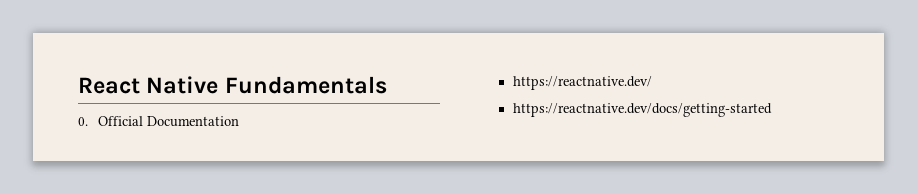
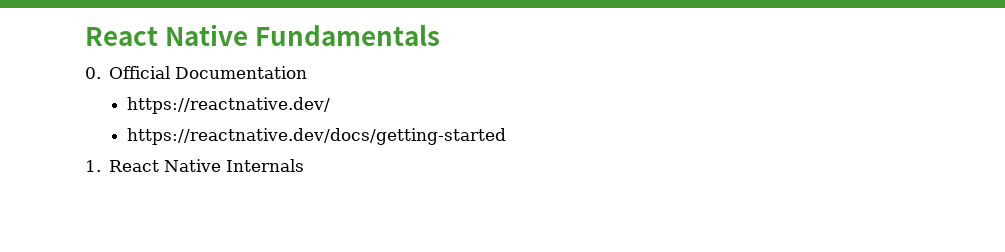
+ 1. React Native Internals

